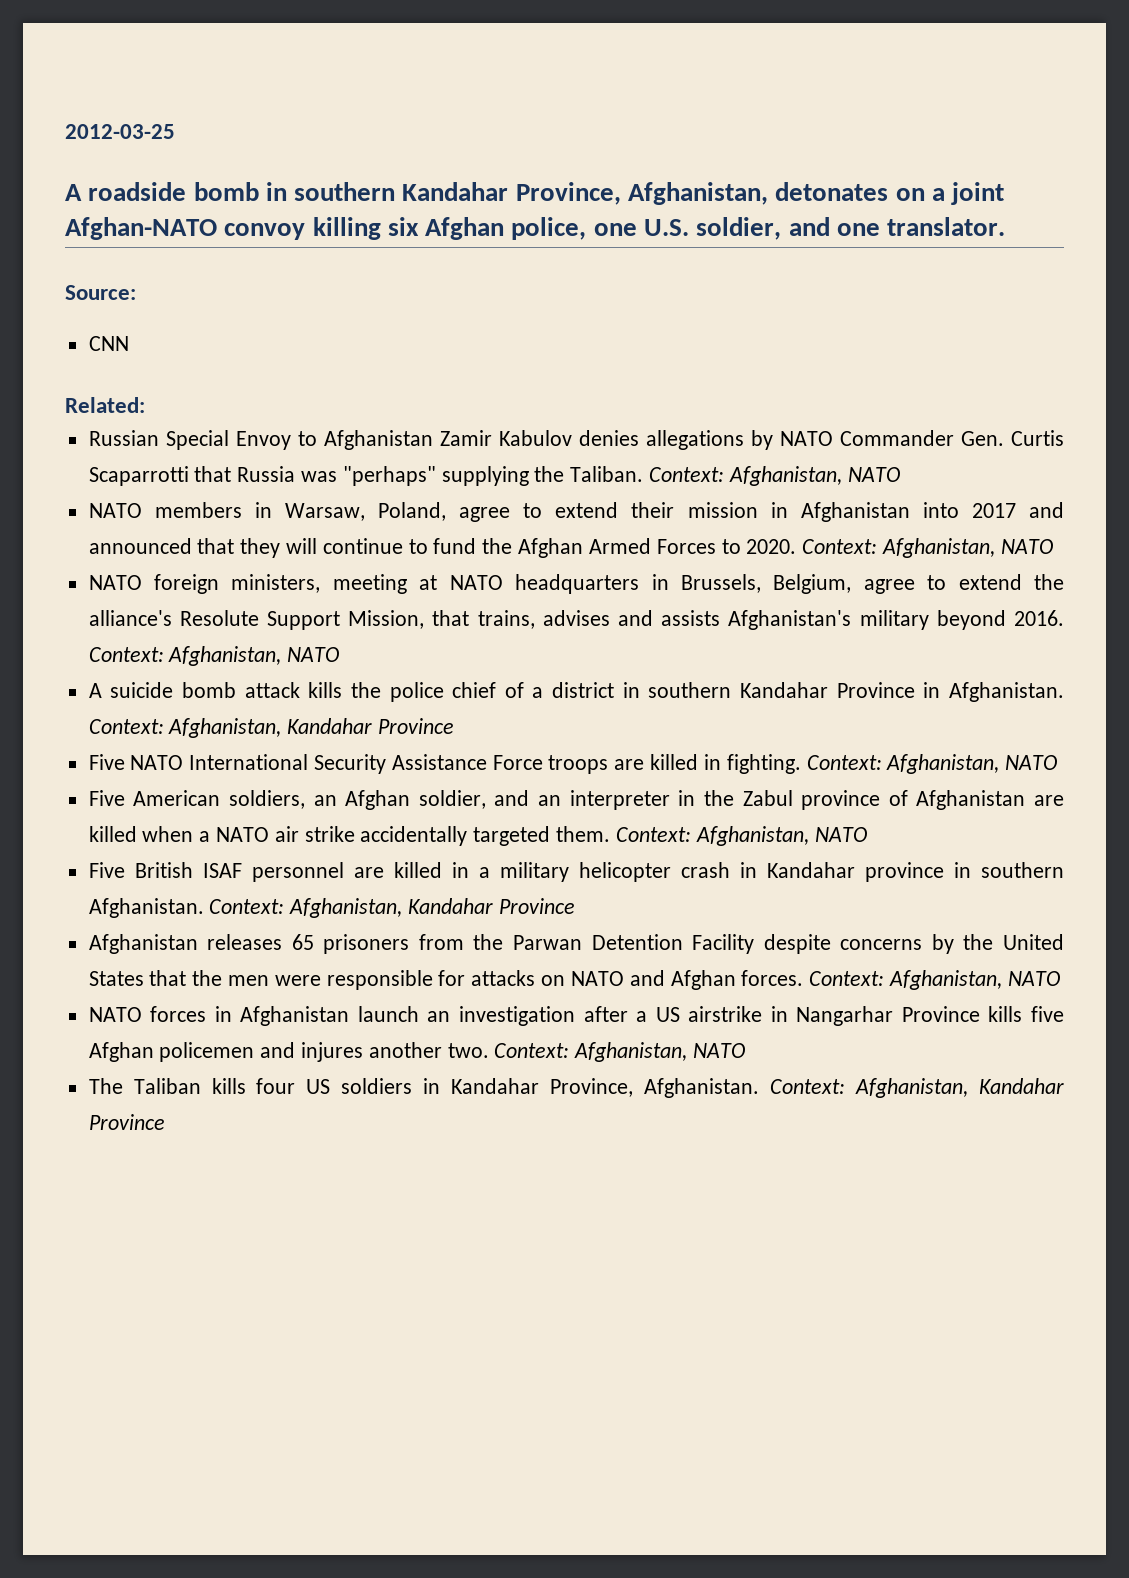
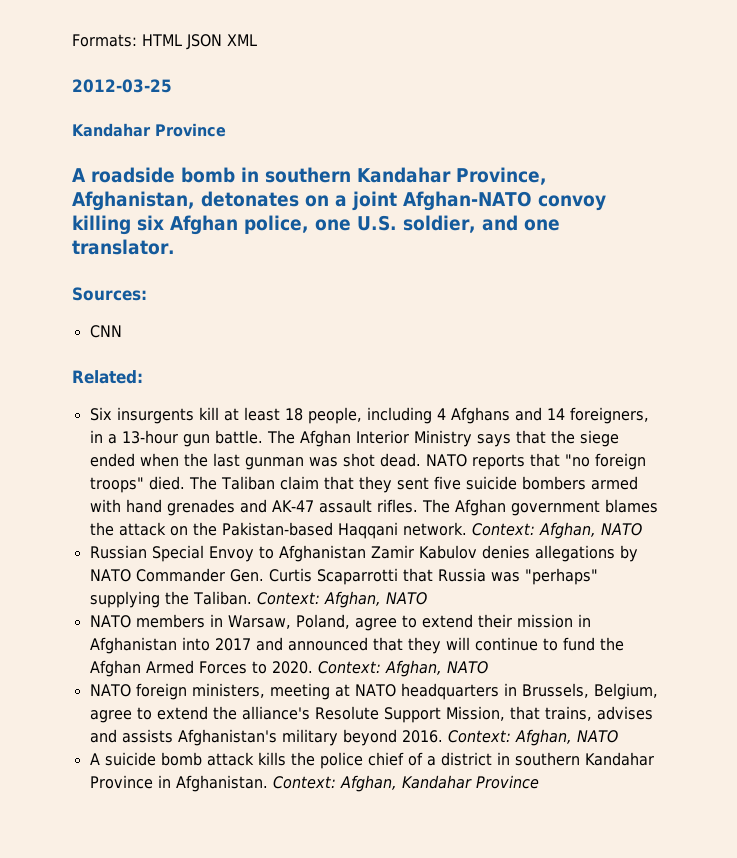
+ Formats: HTML JSON XML
  2012-03-25
+ Kandahar Province
- Source:
+ Sources:
+ Six insurgents kill at least 18 people, including 4 Afghans and 14 foreigners, in a 13-hour gun battle. The Afghan Interior Ministry says that the siege ended when the last gunman was shot dead. NATO reports that "no foreign troops" died. The Taliban claim that they sent five suicide bombers armed with hand grenades and AK-47 assault rifles. The Afghan government blames the attack on the Pakistan-based Haqqani network. Context: Afghan, NATO
- Russian Special Envoy to Afghanistan Zamir Kabulov denies allegations by NATO Commander Gen. Curtis Scaparrotti that Russia was "perhaps" supplying the Taliban. Context: Afghanistan, NATO
+ Russian Special Envoy to Afghanistan Zamir Kabulov denies allegations by NATO Commander Gen. Curtis Scaparrotti that Russia was "perhaps" supplying the Taliban. Context: Afghan, NATO
- NATO members in Warsaw, Poland, agree to extend their mission in Afghanistan into 2017 and announced that they will continue to fund the Afghan Armed Forces to 2020. Context: Afghanistan, NATO
+ NATO members in Warsaw, Poland, agree to extend their mission in Afghanistan into 2017 and announced that they will continue to fund the Afghan Armed Forces to 2020. Context: Afghan, NATO
- NATO foreign ministers, meeting at NATO headquarters in Brussels, Belgium, agree to extend the alliance's Resolute Support Mission, that trains, advises and assists Afghanistan's military beyond 2016. Context: Afghanistan, NATO
+ NATO foreign ministers, meeting at NATO headquarters in Brussels, Belgium, agree to extend the alliance's Resolute Support Mission, that trains, advises and assists Afghanistan's military beyond 2016. Context: Afghan, NATO
- A suicide bomb attack kills the police chief of a district in southern Kandahar Province in Afghanistan. Context: Afghanistan, Kandahar Province
- Five NATO International Security Assistance Force troops are killed in fighting. Context: Afghanistan, NATO
- Five American soldiers, an Afghan soldier, and an interpreter in the Zabul province of Afghanistan are killed when a NATO air strike accidentally targeted them. Context: Afghanistan, NATO
- Five British ISAF personnel are killed in a military helicopter crash in Kandahar province in southern Afghanistan. Context: Afghanistan, Kandahar Province
- Afghanistan releases 65 prisoners from the Parwan Detention Facility despite concerns by the United States that the men were responsible for attacks on NATO and Afghan forces. Context: Afghanistan, NATO
- NATO forces in Afghanistan launch an investigation after a US airstrike in Nangarhar Province kills five Afghan policemen and injures another two. Context: Afghanistan, NATO
- The Taliban kills four US soldiers in Kandahar Province, Afghanistan. Context: Afghanistan, Kandahar Province
+ A suicide bomb attack kills the police chief of a district in southern Kandahar Province in Afghanistan. Context: Afghan, Kandahar Province

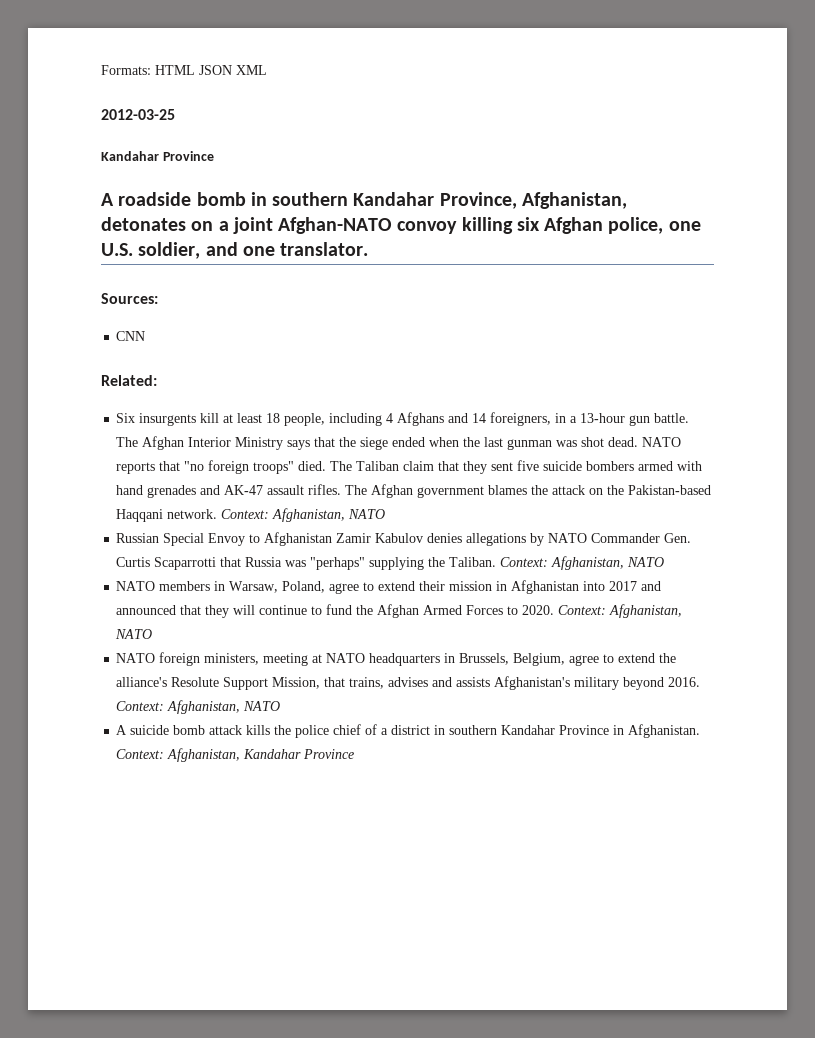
- The Afghan government blames the attack on the Pakistan-based Haqqani network. Context: Afghan, NATO
+ The Afghan government blames the attack on the Pakistan-based Haqqani network. Context: Afghanistan, NATO
- Russian Special Envoy to Afghanistan Zamir Kabulov denies allegations by NATO Commander Gen. Curtis Scaparrotti that Russia was "perhaps" supplying the Taliban. Context: Afghan, NATO
+ Russian Special Envoy to Afghanistan Zamir Kabulov denies allegations by NATO Commander Gen. Curtis Scaparrotti that Russia was "perhaps" supplying the Taliban. Context: Afghanistan, NATO
- NATO members in Warsaw, Poland, agree to extend their mission in Afghanistan into 2017 and announced that they will continue to fund the Afghan Armed Forces to 2020. Context: Afghan, NATO
+ NATO members in Warsaw, Poland, agree to extend their mission in Afghanistan into 2017 and announced that they will continue to fund the Afghan Armed Forces to 2020. Context: Afghanistan, NATO
- NATO foreign ministers, meeting at NATO headquarters in Brussels, Belgium, agree to extend the alliance's Resolute Support Mission, that trains, advises and assists Afghanistan's military beyond 2016. Context: Afghan, NATO
+ NATO foreign ministers, meeting at NATO headquarters in Brussels, Belgium, agree to extend the alliance's Resolute Support Mission, that trains, advises and assists Afghanistan's military beyond 2016. Context: Afghanistan, NATO
- Context: Afghan, Kandahar Province
+ Context: Afghanistan, Kandahar Province

